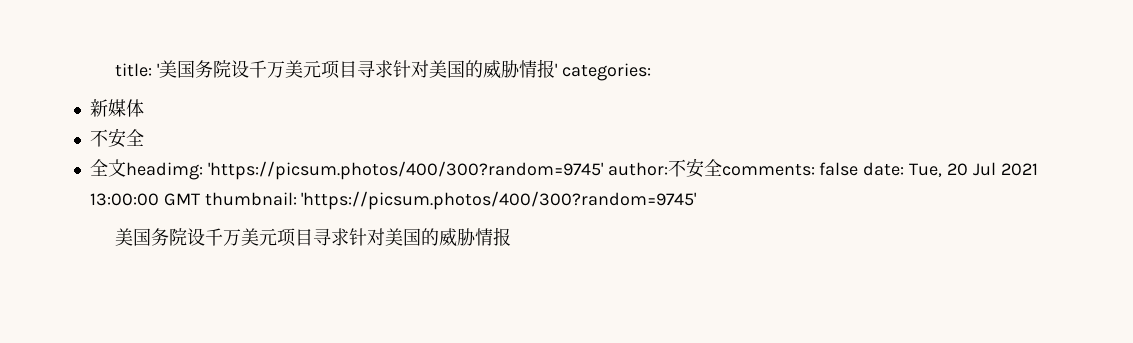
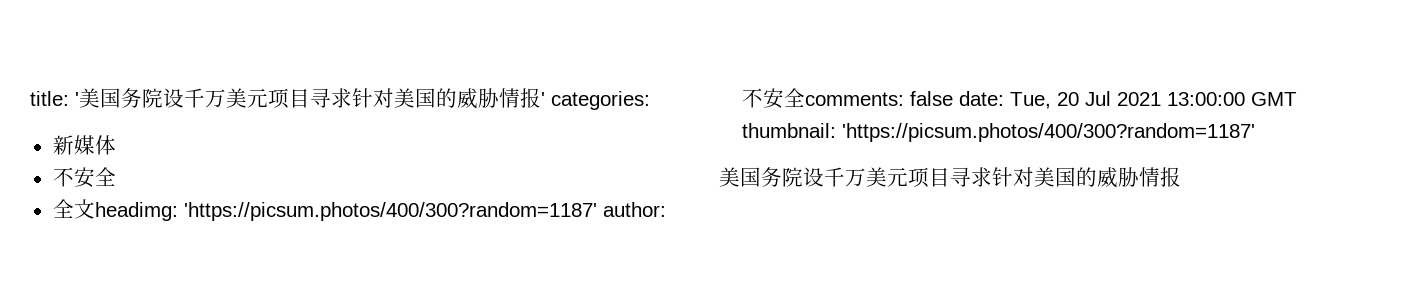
- 全文headimg: 'https://picsum.photos/400/300?random=9745' author:不安全comments: false date: Tue, 20 Jul 2021 13:00:00 GMT thumbnail: 'https://picsum.photos/400/300?random=9745'
+ 全文headimg: 'https://picsum.photos/400/300?random=1187' author:不安全comments: false date: Tue, 20 Jul 2021 13:00:00 GMT thumbnail: 'https://picsum.photos/400/300?random=1187'

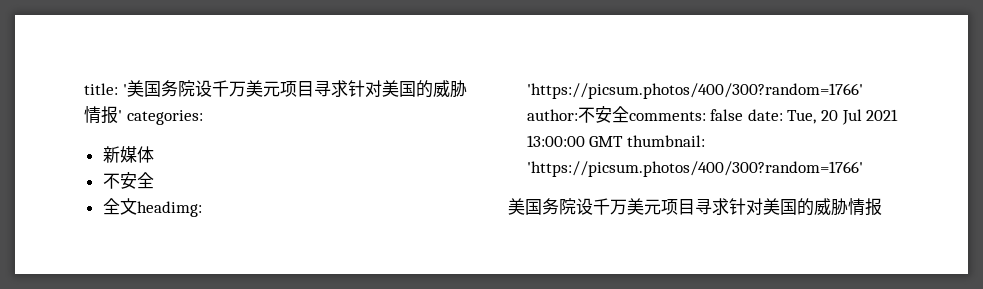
- 全文headimg: 'https://picsum.photos/400/300?random=1187' author:不安全comments: false date: Tue, 20 Jul 2021 13:00:00 GMT thumbnail: 'https://picsum.photos/400/300?random=1187'
+ 全文headimg: 'https://picsum.photos/400/300?random=1766' author:不安全comments: false date: Tue, 20 Jul 2021 13:00:00 GMT thumbnail: 'https://picsum.photos/400/300?random=1766'

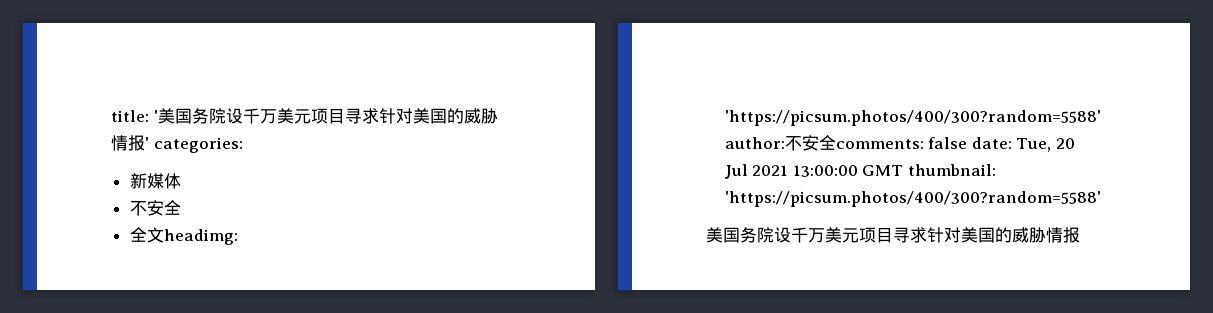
- 全文headimg: 'https://picsum.photos/400/300?random=1766' author:不安全comments: false date: Tue, 20 Jul 2021 13:00:00 GMT thumbnail: 'https://picsum.photos/400/300?random=1766'
+ 全文headimg: 'https://picsum.photos/400/300?random=5588' author:不安全comments: false date: Tue, 20 Jul 2021 13:00:00 GMT thumbnail: 'https://picsum.photos/400/300?random=5588'

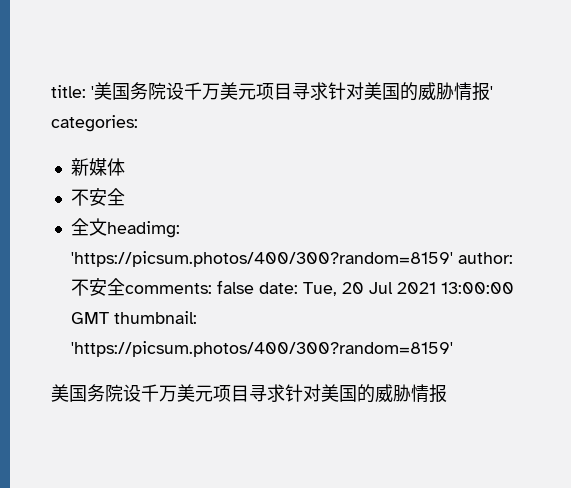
- 全文headimg: 'https://picsum.photos/400/300?random=5588' author:不安全comments: false date: Tue, 20 Jul 2021 13:00:00 GMT thumbnail: 'https://picsum.photos/400/300?random=5588'
+ 全文headimg: 'https://picsum.photos/400/300?random=8159' author:不安全comments: false date: Tue, 20 Jul 2021 13:00:00 GMT thumbnail: 'https://picsum.photos/400/300?random=8159'

